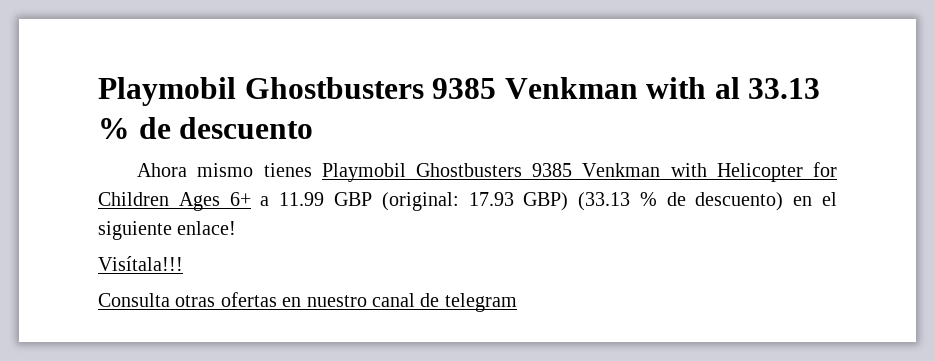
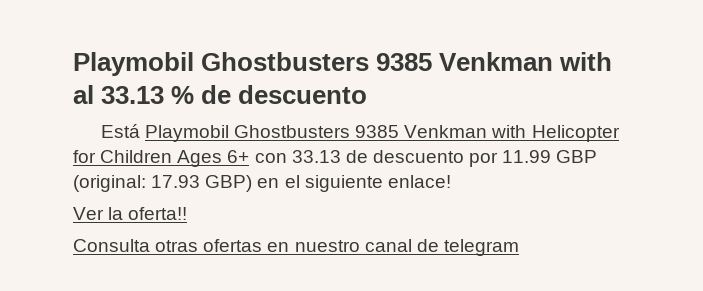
- Ahora mismo tienes Playmobil Ghostbusters 9385 Venkman with Helicopter for Children Ages 6+ a 11.99 GBP (original: 17.93 GBP) (33.13 % de descuento) en el siguiente enlace!
+ Está Playmobil Ghostbusters 9385 Venkman with Helicopter for Children Ages 6+ con 33.13 de descuento por 11.99 GBP (original: 17.93 GBP) en el siguiente enlace!
- Visítala!!!
+ Ver la oferta!!

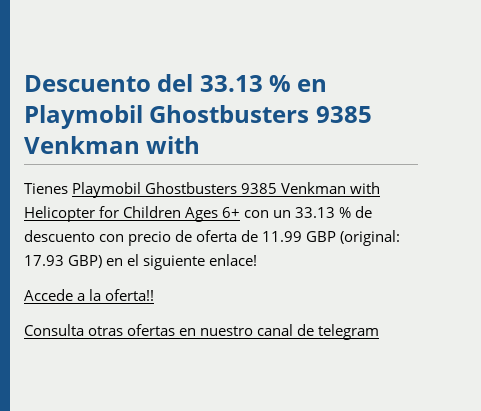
- Playmobil Ghostbusters 9385 Venkman with al 33.13 % de descuento
- Está Playmobil Ghostbusters 9385 Venkman with Helicopter for Children Ages 6+ con 33.13 de descuento por 11.99 GBP (original: 17.93 GBP) en el siguiente enlace!
+ Descuento del 33.13 % en Playmobil Ghostbusters 9385 Venkman with
+ Tienes Playmobil Ghostbusters 9385 Venkman with Helicopter for Children Ages 6+ con un 33.13 % de descuento con precio de oferta de 11.99 GBP (original: 17.93 GBP) en el siguiente enlace!
- Ver la oferta!!
+ Accede a la oferta!!

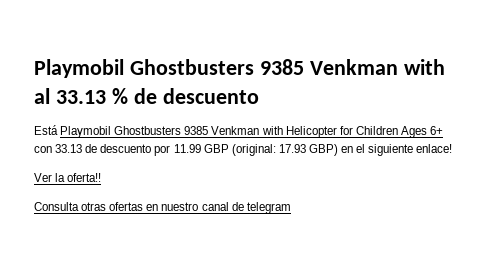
- Descuento del 33.13 % en Playmobil Ghostbusters 9385 Venkman with
- Tienes Playmobil Ghostbusters 9385 Venkman with Helicopter for Children Ages 6+ con un 33.13 % de descuento con precio de oferta de 11.99 GBP (original: 17.93 GBP) en el siguiente enlace!
+ Playmobil Ghostbusters 9385 Venkman with al 33.13 % de descuento
+ Está Playmobil Ghostbusters 9385 Venkman with Helicopter for Children Ages 6+ con 33.13 de descuento por 11.99 GBP (original: 17.93 GBP) en el siguiente enlace!
- Accede a la oferta!!
+ Ver la oferta!!

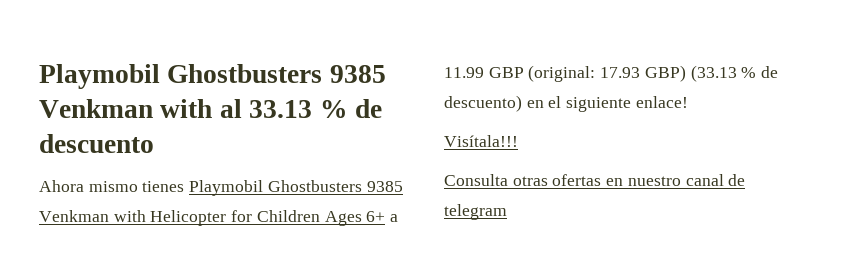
- Está Playmobil Ghostbusters 9385 Venkman with Helicopter for Children Ages 6+ con 33.13 de descuento por 11.99 GBP (original: 17.93 GBP) en el siguiente enlace!
+ Ahora mismo tienes Playmobil Ghostbusters 9385 Venkman with Helicopter for Children Ages 6+ a 11.99 GBP (original: 17.93 GBP) (33.13 % de descuento) en el siguiente enlace!
- Ver la oferta!!
+ Visítala!!!

